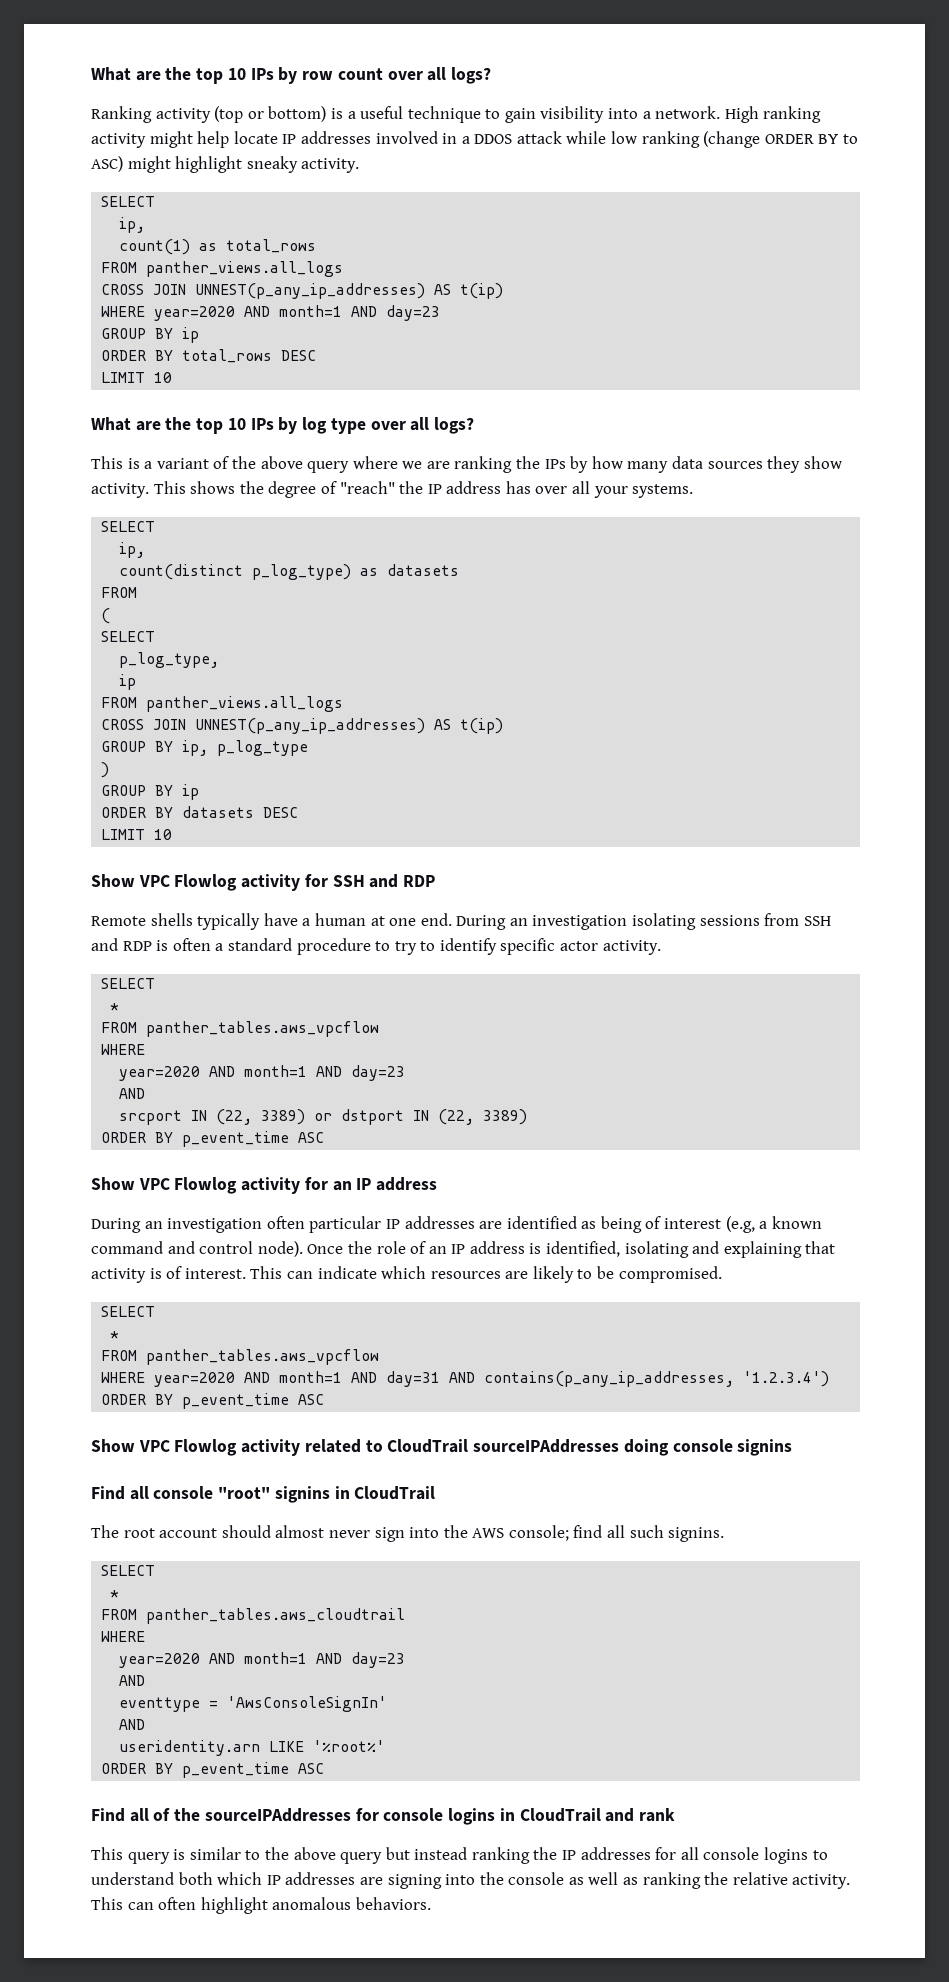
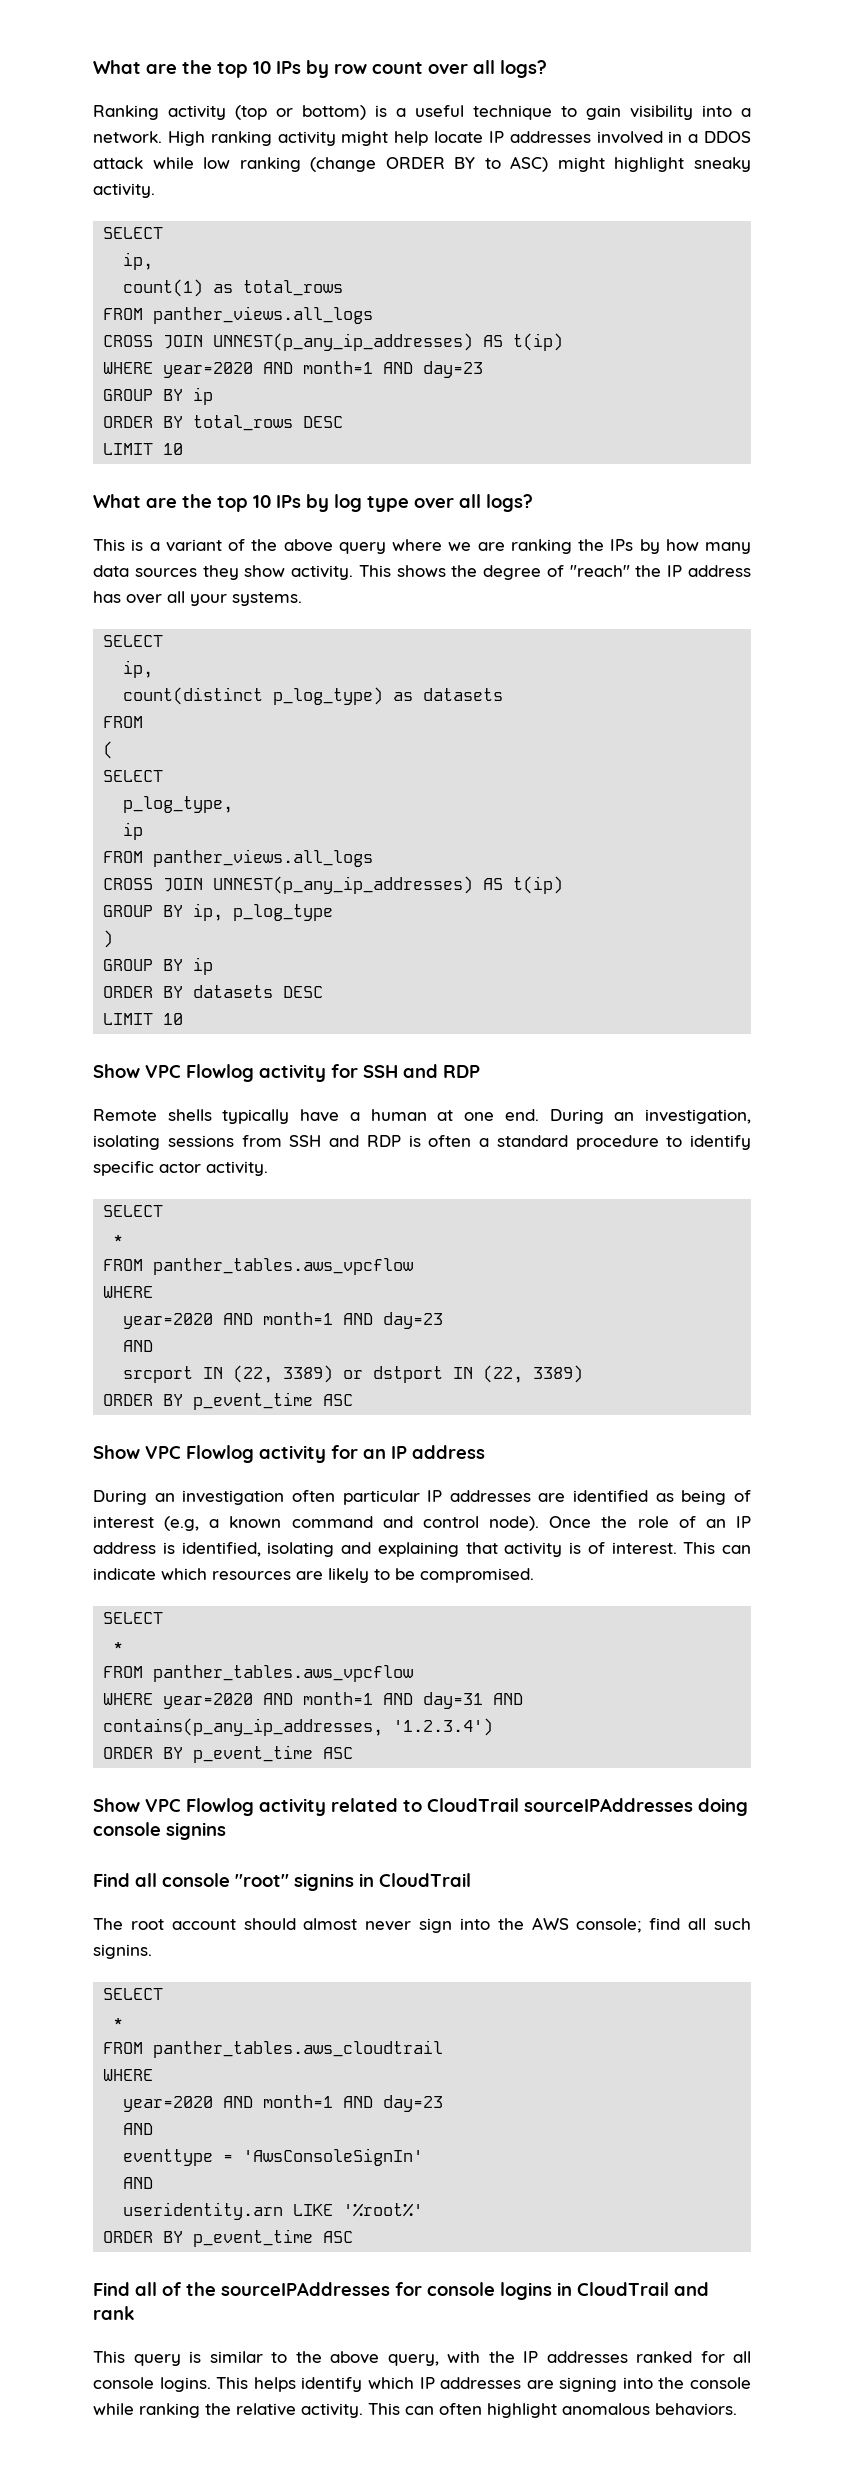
- During an investigation isolating sessions from SSH and RDP is often a standard procedure to try to identify specific actor activity.
+ During an investigation, isolating sessions from SSH and RDP is often a standard procedure to identify specific actor activity.
- This query is similar to the above query but instead ranking the IP addresses for all console logins to understand both which IP addresses are signing into the console as well as ranking the relative activity.
+ This query is similar to the above query, with the IP addresses ranked for all console logins. This helps identify which IP addresses are signing into the console while ranking the relative activity.

